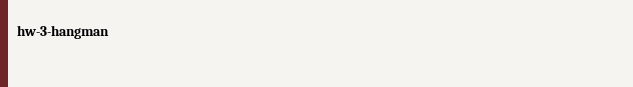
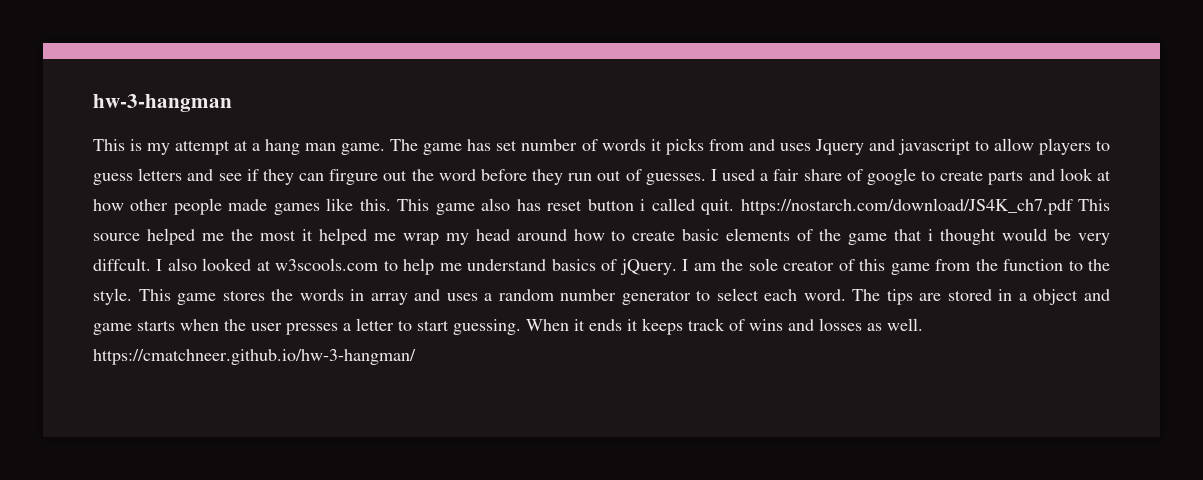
+ This is my attempt at a hang man game. The game has set number of words it picks from and uses Jquery and javascript to allow players to guess letters and see if they can firgure out the word before they run out of guesses. I used a fair share of google to create parts and look at how other people made games like this. This game also has reset button i called quit. https://nostarch.com/download/JS4K_ch7.pdf This source helped me the most it helped me wrap my head around how to create basic elements of the game that i thought would be very diffcult. I also looked at w3scools.com to help me understand basics of jQuery. I am the sole creator of this game from the function to the style. This game stores the words in array and uses a random number generator to select each word. The tips are stored in a object and game starts when the user presses a letter to start guessing. When it ends it keeps track of wins and losses as well. https://cmatchneer.github.io/hw-3-hangman/

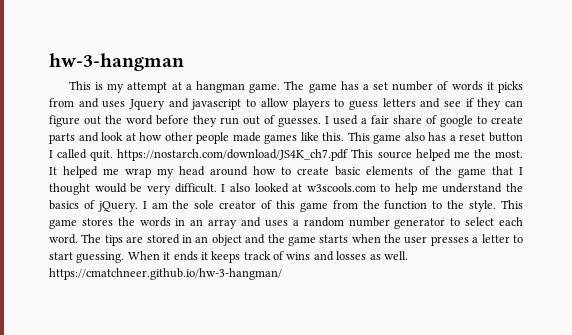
- This is my attempt at a hang man game.
+ This is my attempt at a hangman game.
- The game has set number of words it picks from and uses Jquery and javascript to allow players to guess letters and see if they can firgure out the word before they run out of guesses.
+ The game has a set number of words it picks from and uses Jquery and javascript to allow players to guess letters and see if they can figure out the word before they run out of guesses.
- This game also has reset button i called quit. https://nostarch.com/download/JS4K_ch7.pdf This source helped me the most it helped me wrap my head around how to create basic elements of the game that i thought would be very diffcult.
+ This game also has a reset button I called quit. https://nostarch.com/download/JS4K_ch7.pdf This source helped me the most. It helped me wrap my head around how to create basic elements of the game that I thought would be very difficult.
- I also looked at w3scools.com to help me understand basics of jQuery.
+ I also looked at w3scools.com to help me understand the basics of jQuery.
- This game stores the words in array and uses a random number generator to select each word.
+ This game stores the words in an array and uses a random number generator to select each word.
- The tips are stored in a object and game starts when the user presses a letter to start guessing.
+ The tips are stored in an object and the game starts when the user presses a letter to start guessing.

